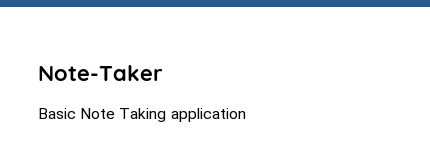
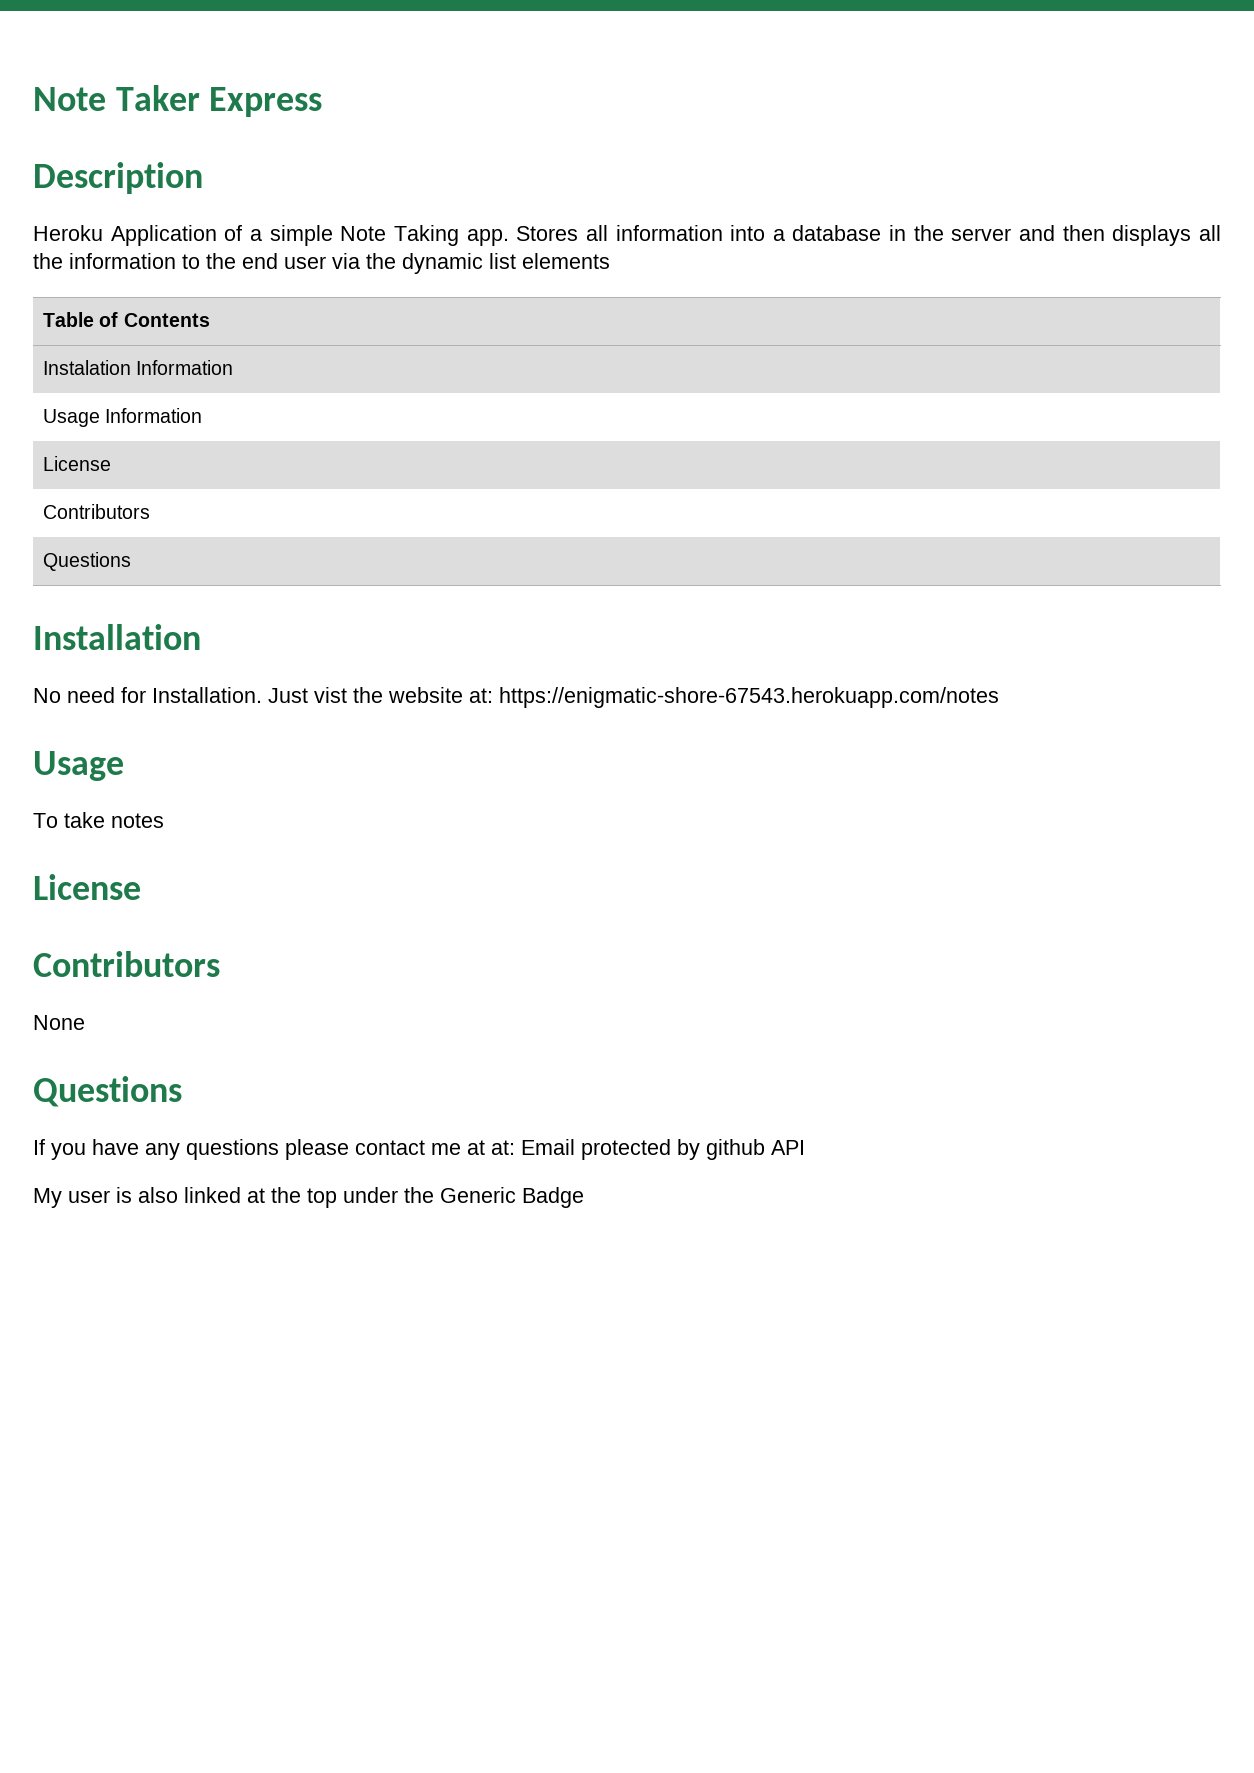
- Note-Taker
- Basic Note Taking application
+ Note Taker Express
+ Description
+ Heroku Application of a simple Note Taking app. Stores all information into a database in the server and then displays all the information to the end user via the dynamic list elements
+ Table of Contents
+ Instalation Information
+ Usage Information
+ License
+ Contributors
+ Questions
+ Installation
+ No need for Installation. Just vist the website at: https://enigmatic-shore-67543.herokuapp.com/notes
+ Usage
+ To take notes
+ License
+ Contributors
+ None
+ Questions
+ If you have any questions please contact me at at: Email protected by github API
+ My user is also linked at the top under the Generic Badge

